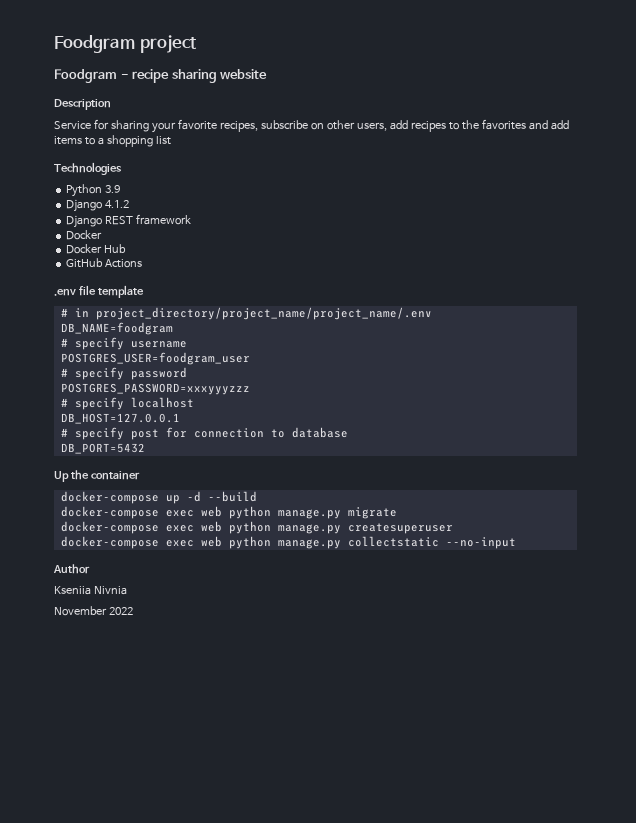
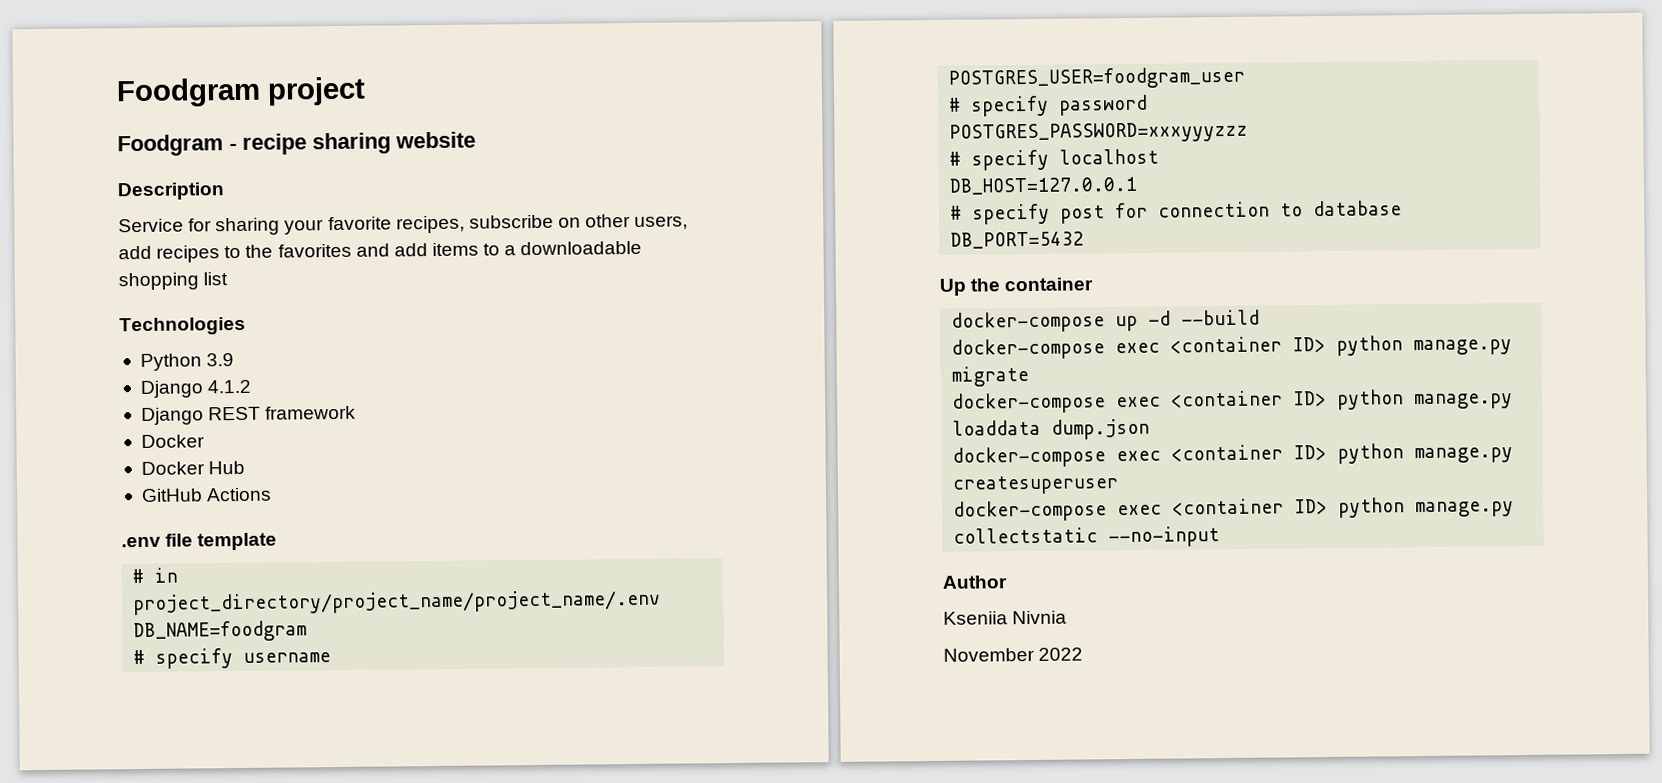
- Service for sharing your favorite recipes, subscribe on other users, add recipes to the favorites and add items to a shopping list
+ Service for sharing your favorite recipes, subscribe on other users, add recipes to the favorites and add items to a downloadable shopping list
- docker-compose exec web python manage.py migrate
+ docker-compose exec <container ID> python manage.py migrate
- docker-compose exec web python manage.py createsuperuser
+ docker-compose exec <container ID> python manage.py loaddata dump.json
+ docker-compose exec <container ID> python manage.py createsuperuser
- docker-compose exec web python manage.py collectstatic --no-input
+ docker-compose exec <container ID> python manage.py collectstatic --no-input

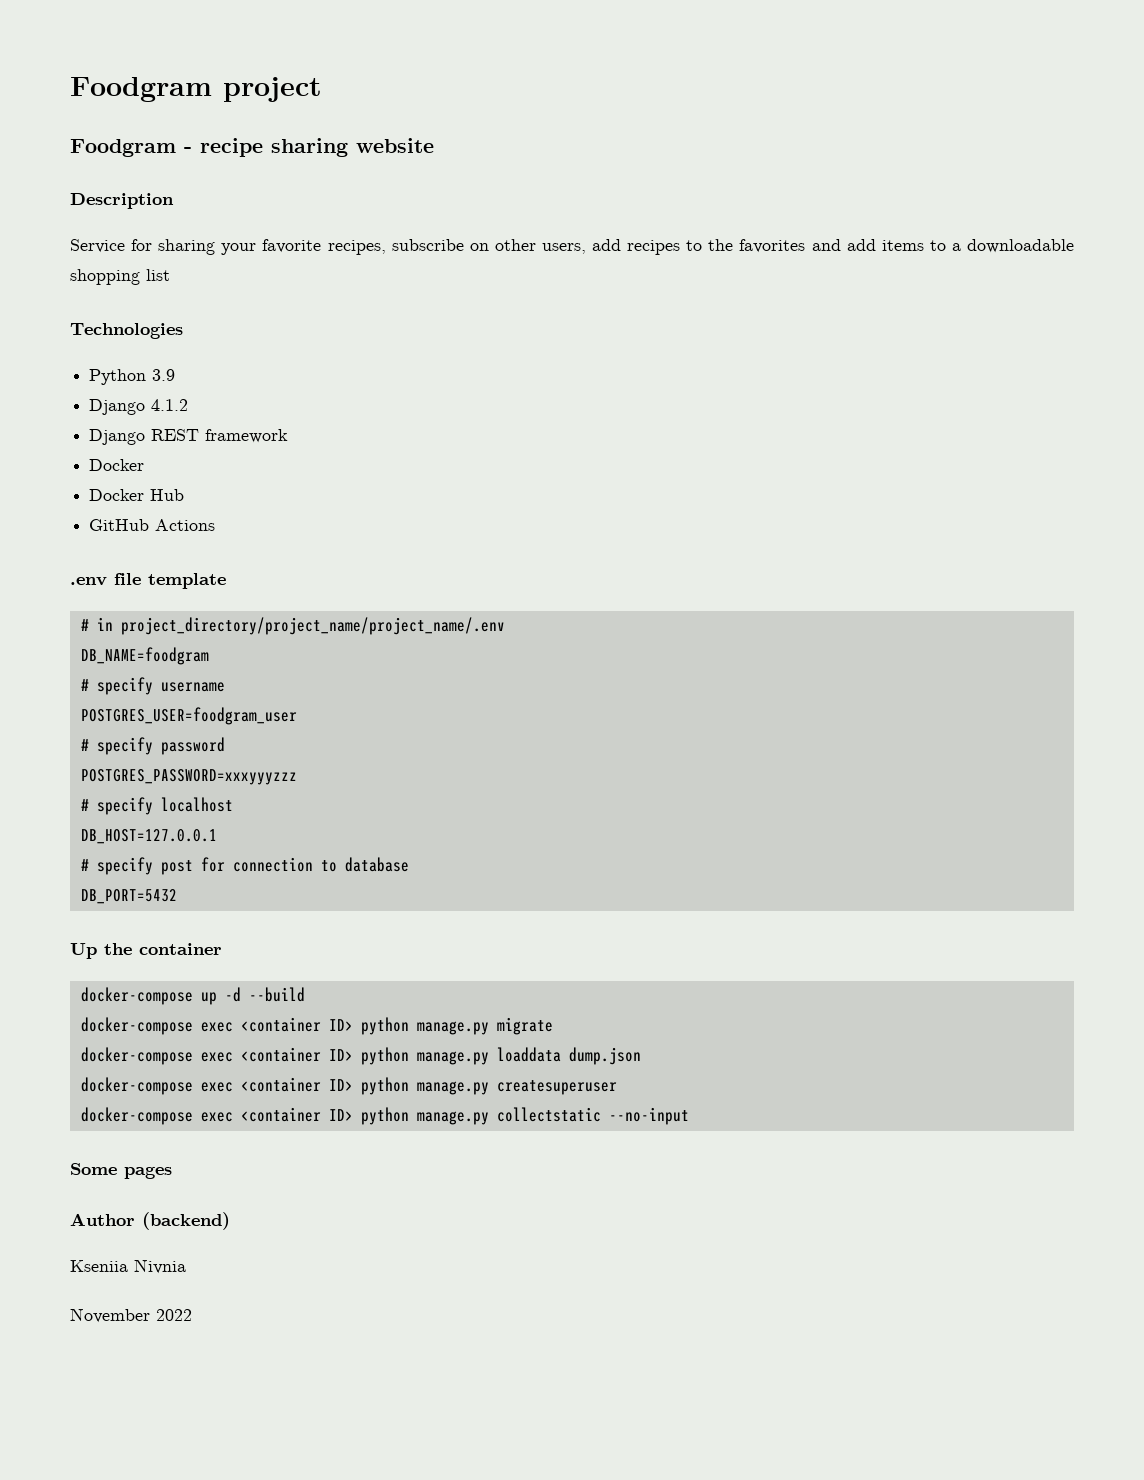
+ Some pages
- Author
+ Author (backend)

